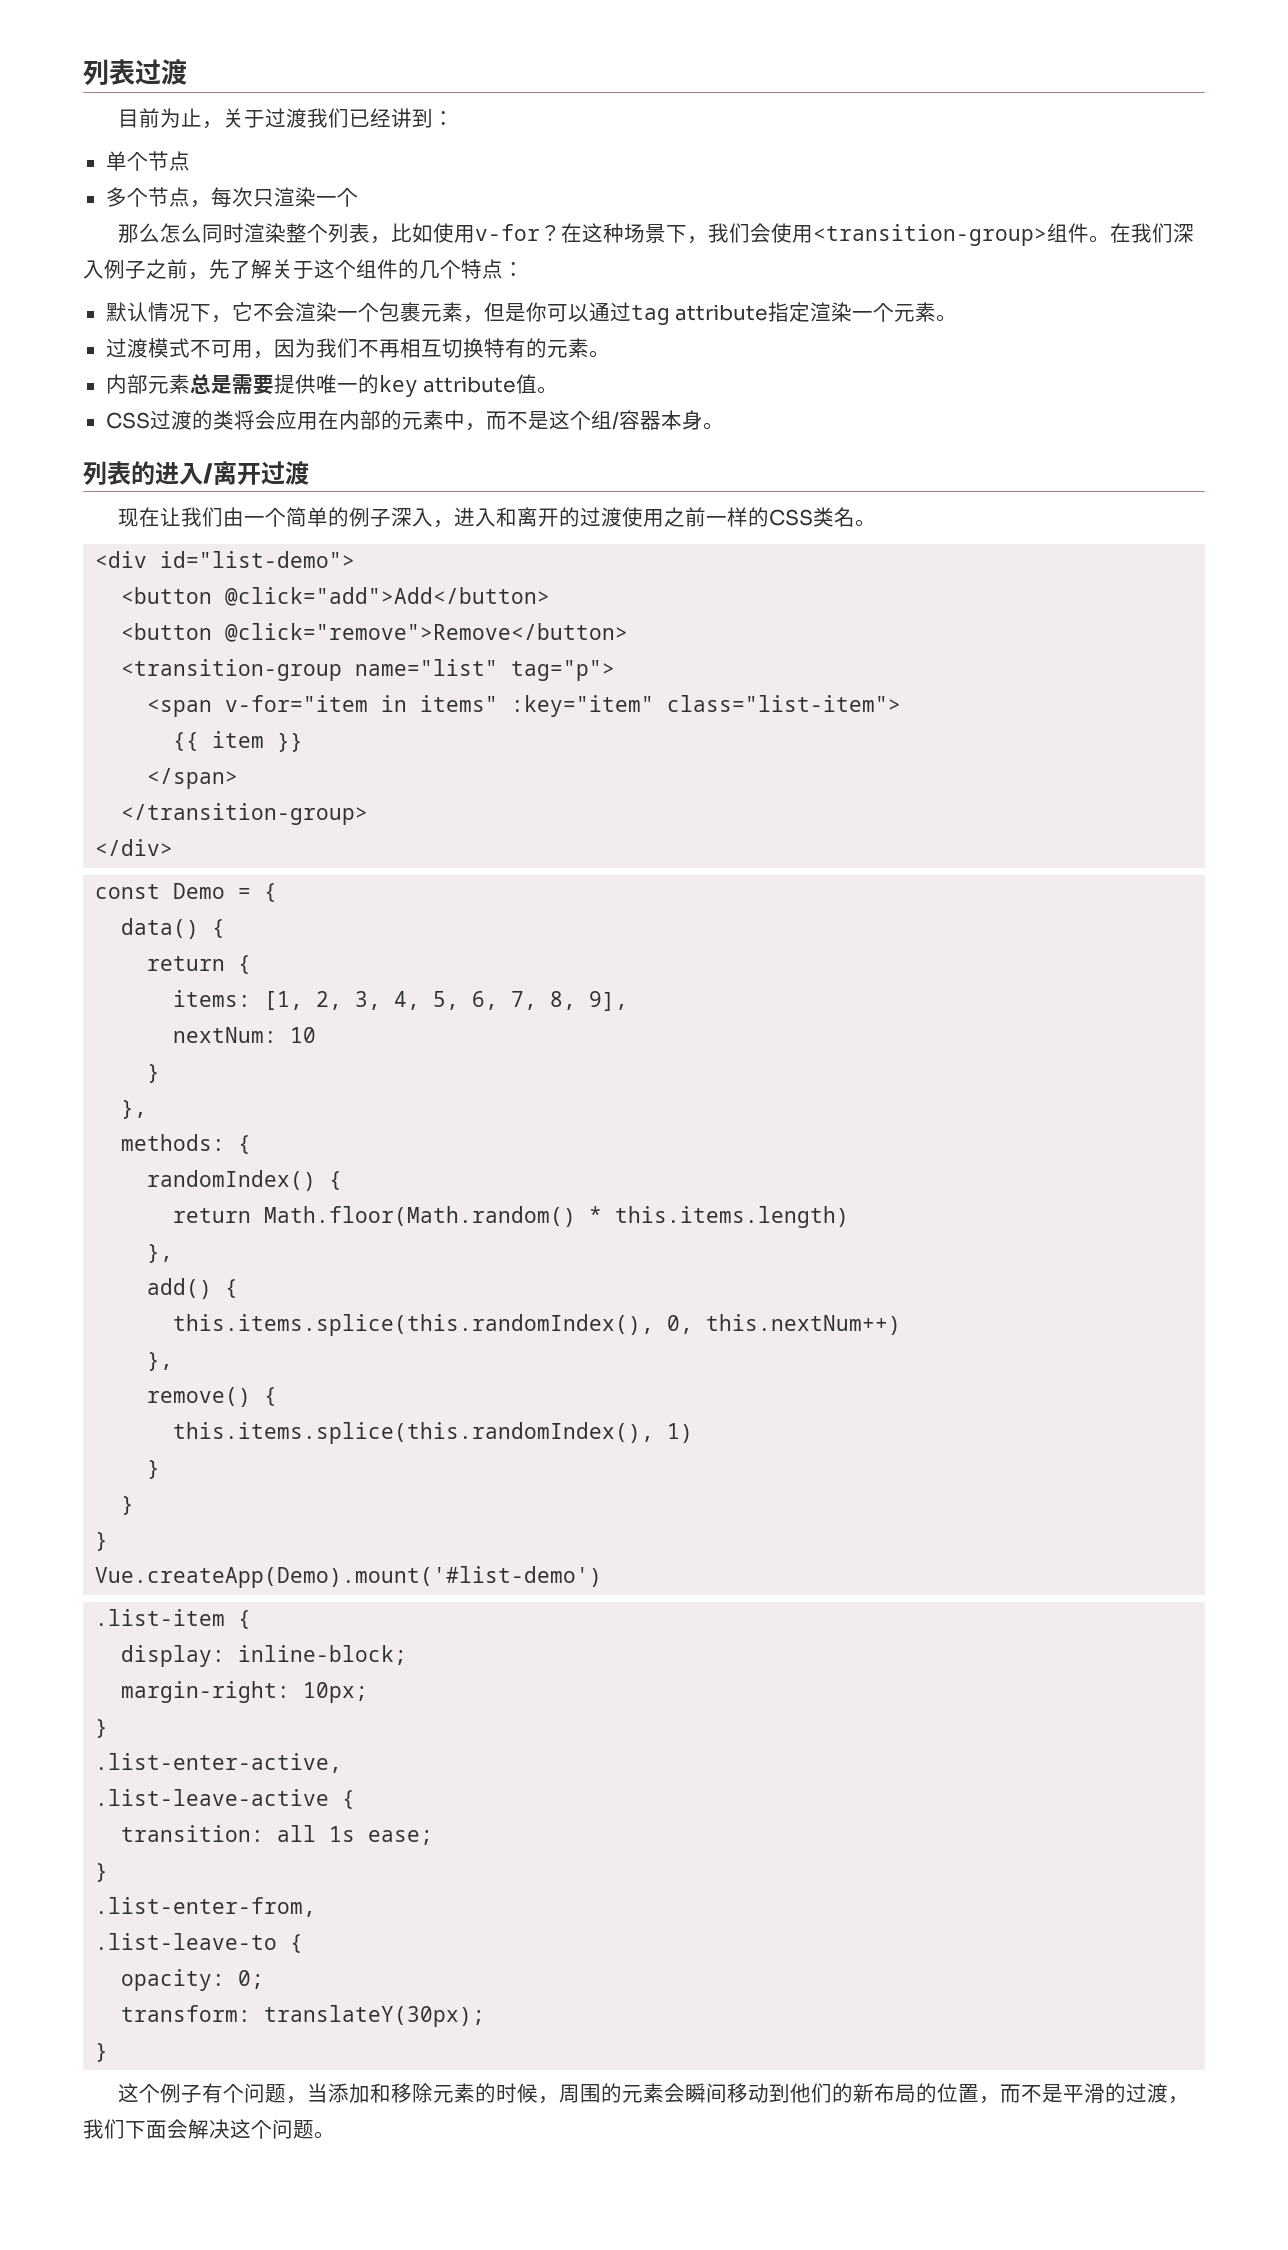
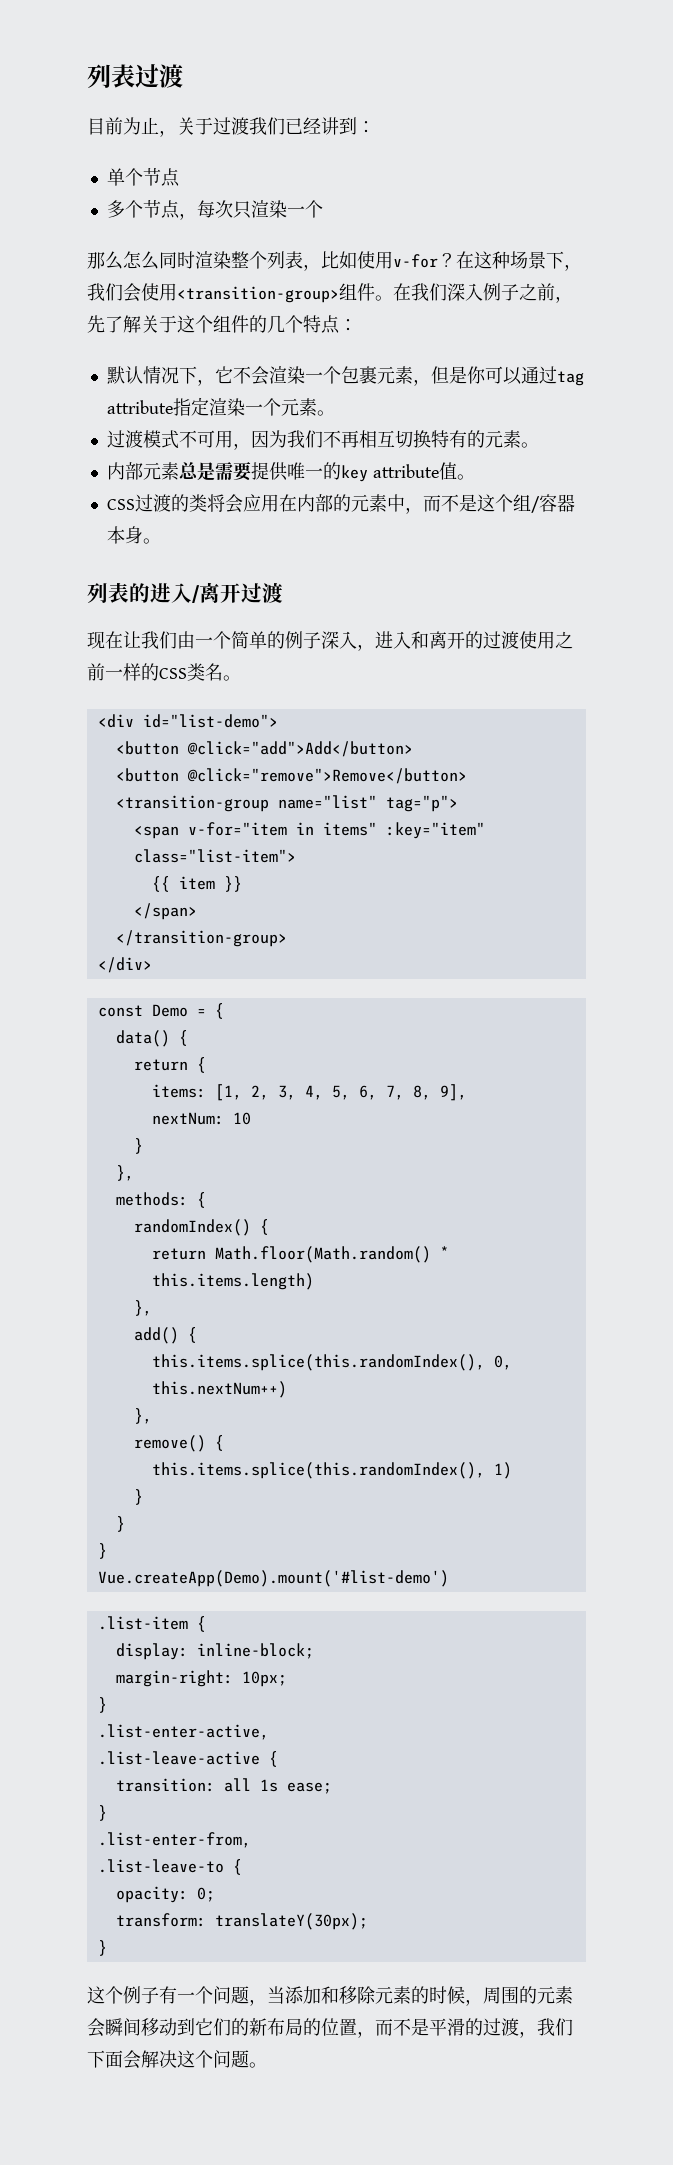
- 这个例子有个问题，当添加和移除元素的时候，周围的元素会瞬间移动到他们的新布局的位置，而不是平滑的过渡，我们下面会解决这个问题。
+ 这个例子有一个问题，当添加和移除元素的时候，周围的元素会瞬间移动到它们的新布局的位置，而不是平滑的过渡，我们下面会解决这个问题。

